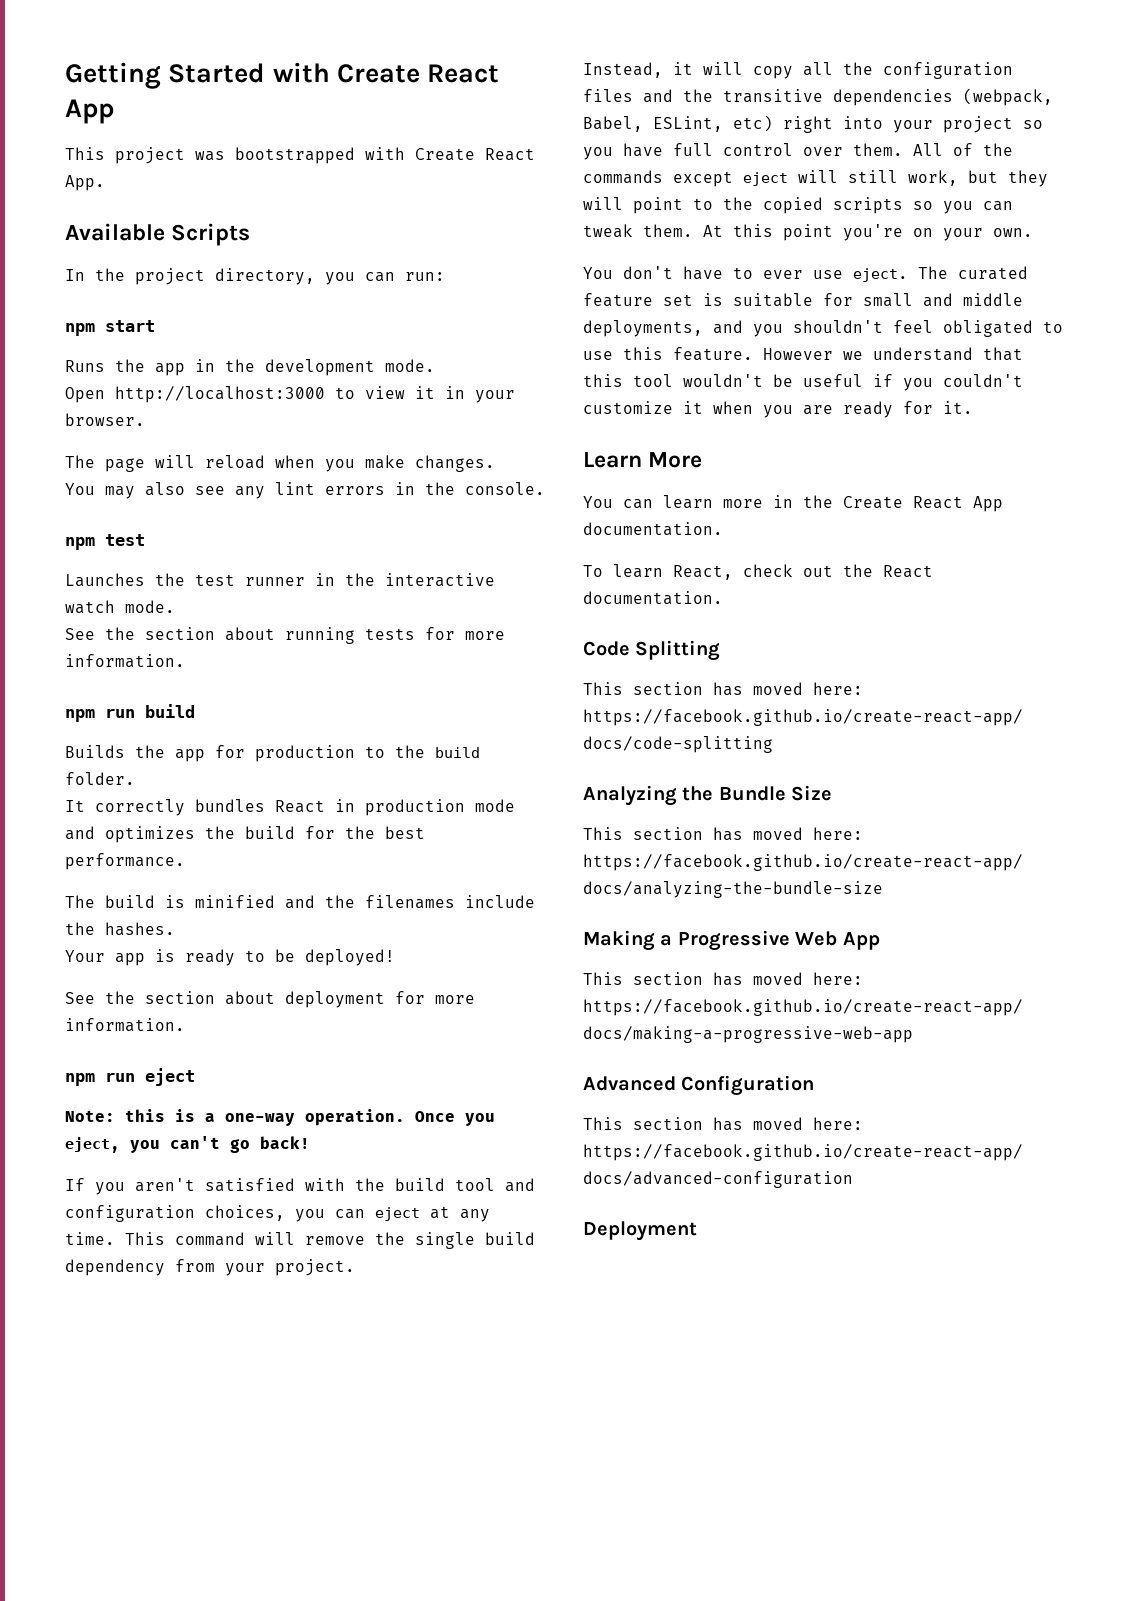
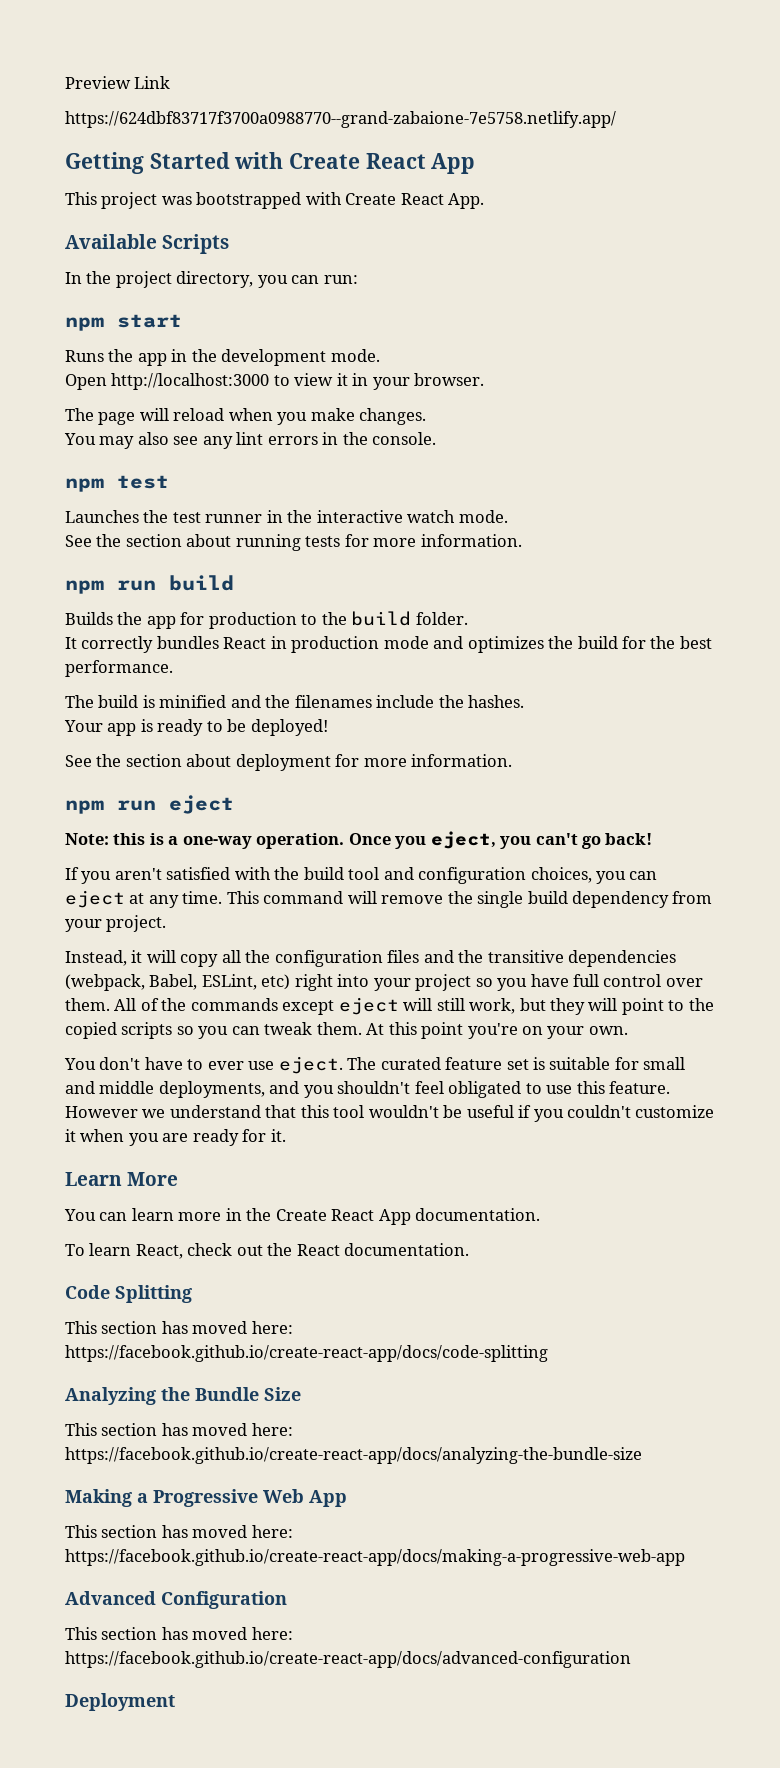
+ Preview Link
+ https://624dbf83717f3700a0988770--grand-zabaione-7e5758.netlify.app/

